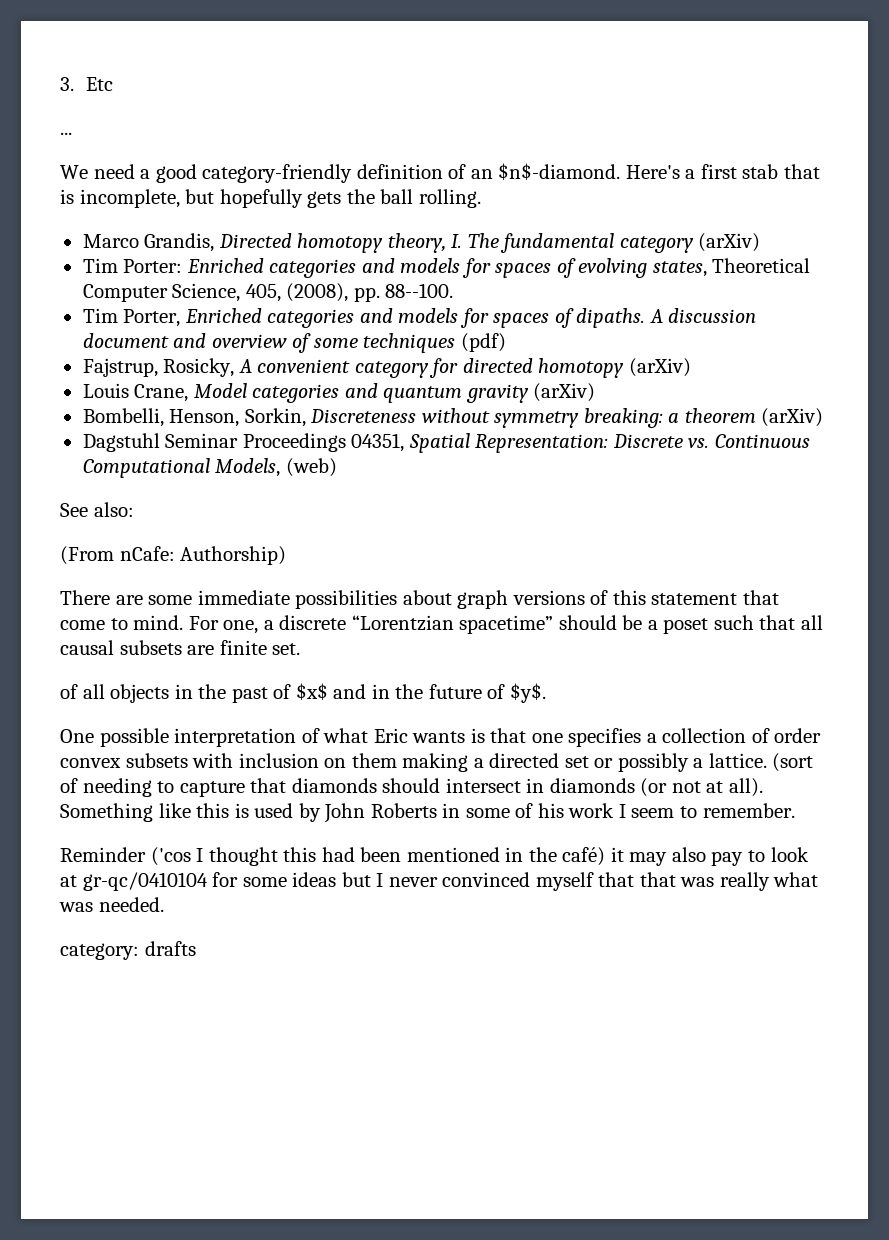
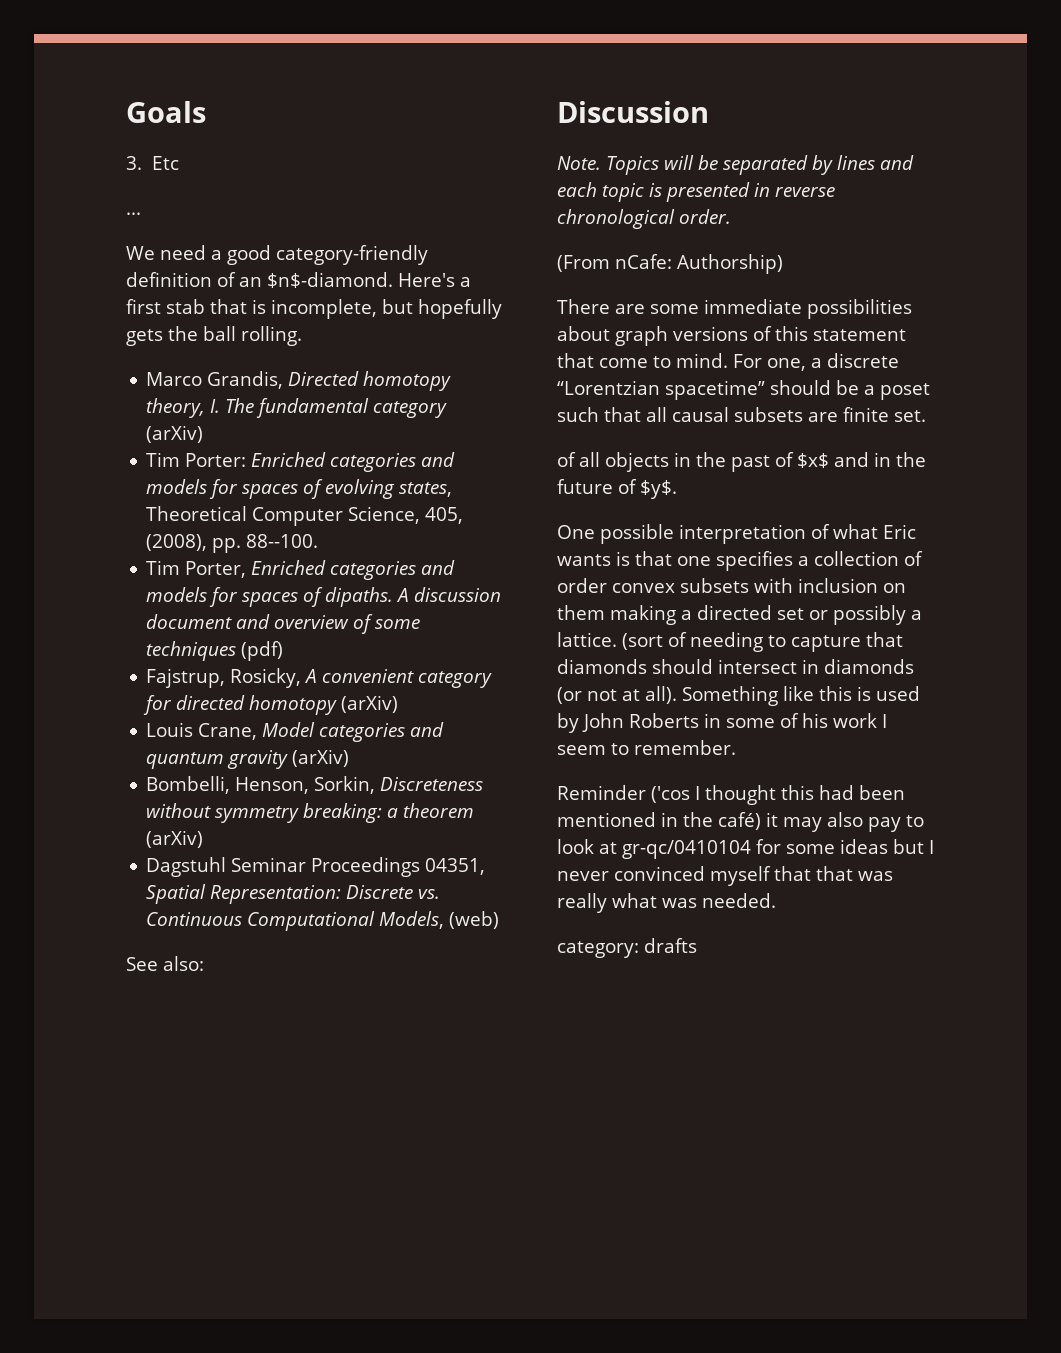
+ Goals
+ Discussion
+ Note. Topics will be separated by lines and each topic is presented in reverse chronological order.

